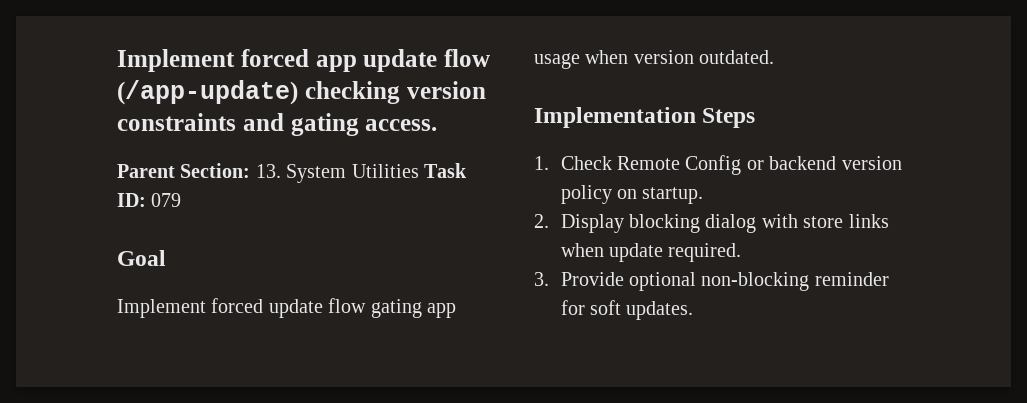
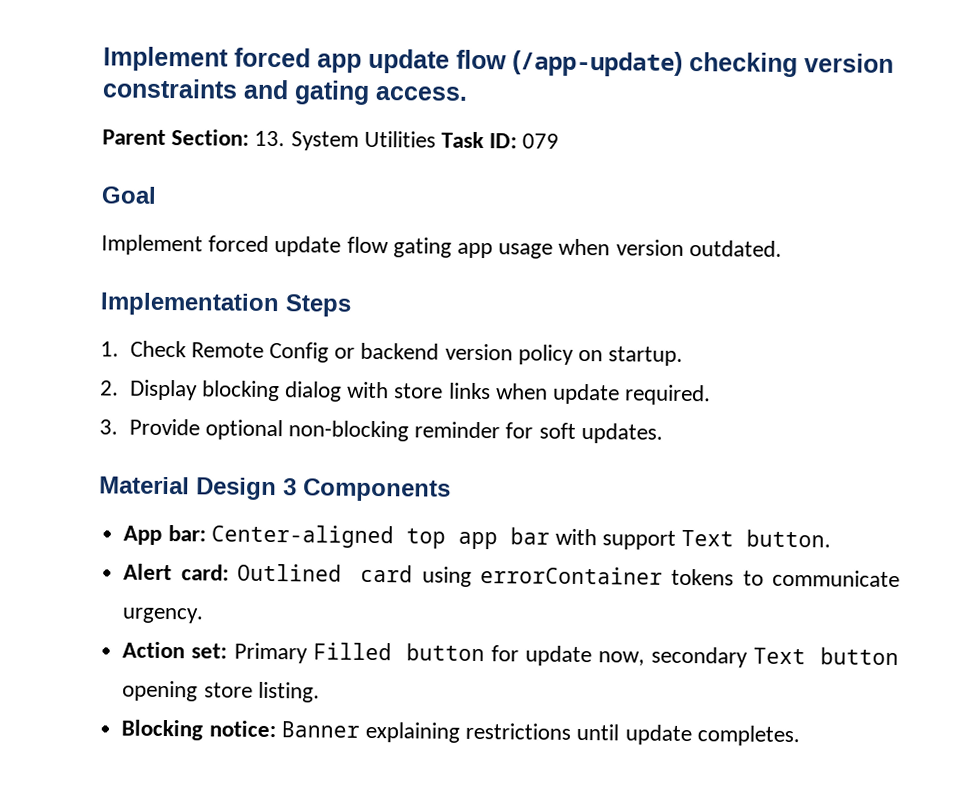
+ Material Design 3 Components
+ App bar: Center-aligned top app bar with support Text button.
+ Alert card: Outlined card using errorContainer tokens to communicate urgency.
+ Action set: Primary Filled button for update now, secondary Text button opening store listing.
+ Blocking notice: Banner explaining restrictions until update completes.

